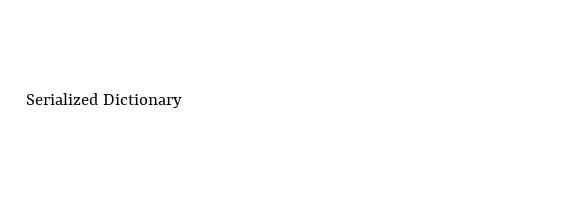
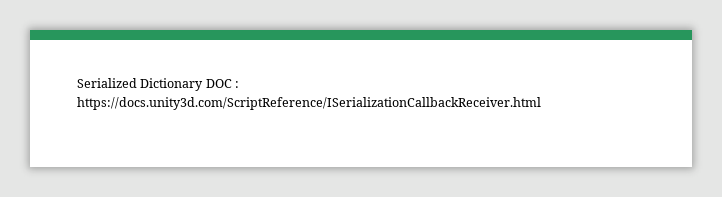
- Serialized Dictionary
+ Serialized Dictionary DOC : https://docs.unity3d.com/ScriptReference/ISerializationCallbackReceiver.html

